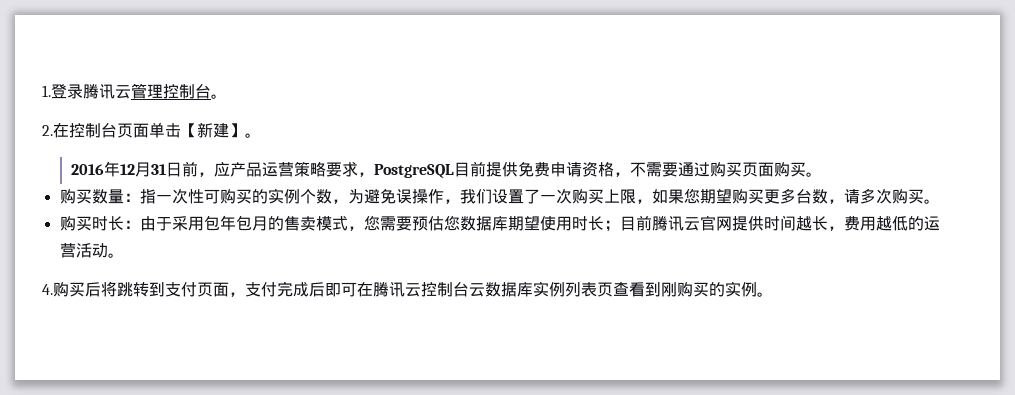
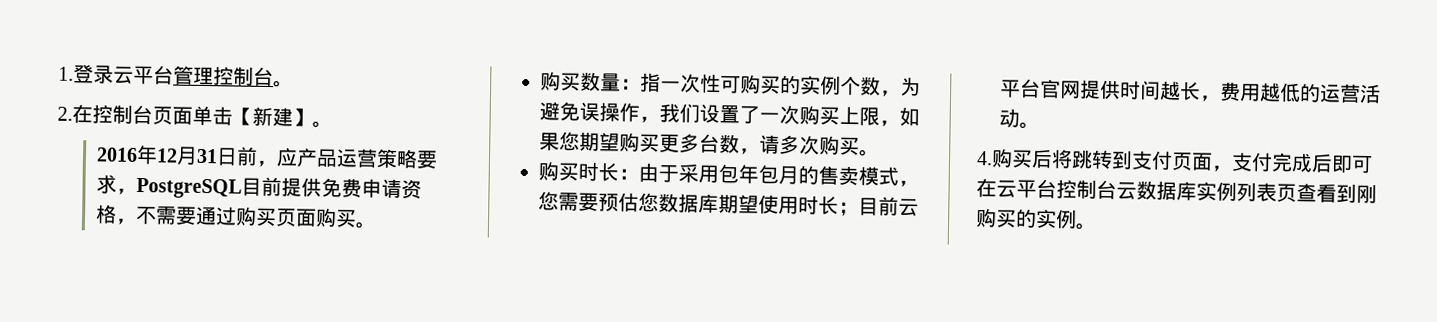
- 1.登录腾讯云管理控制台。
+ 1.登录云平台管理控制台。
- 购买时长：由于采用包年包月的售卖模式，您需要预估您数据库期望使用时长；目前腾讯云官网提供时间越长，费用越低的运营活动。
+ 购买时长：由于采用包年包月的售卖模式，您需要预估您数据库期望使用时长；目前云平台官网提供时间越长，费用越低的运营活动。
- 4.购买后将跳转到支付页面，支付完成后即可在腾讯云控制台云数据库实例列表页查看到刚购买的实例。
+ 4.购买后将跳转到支付页面，支付完成后即可在云平台控制台云数据库实例列表页查看到刚购买的实例。

